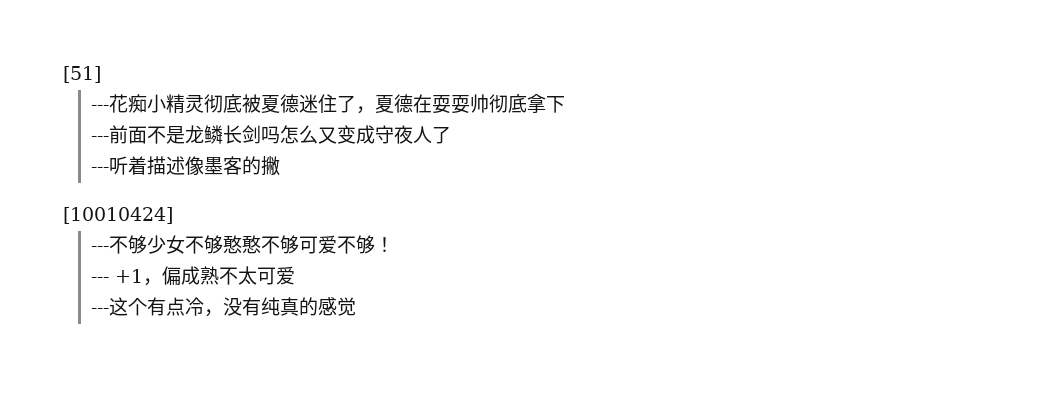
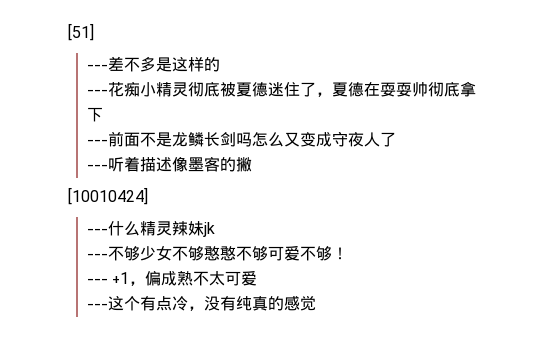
+ ---差不多是这样的
+ ---什么精灵辣妹jk

